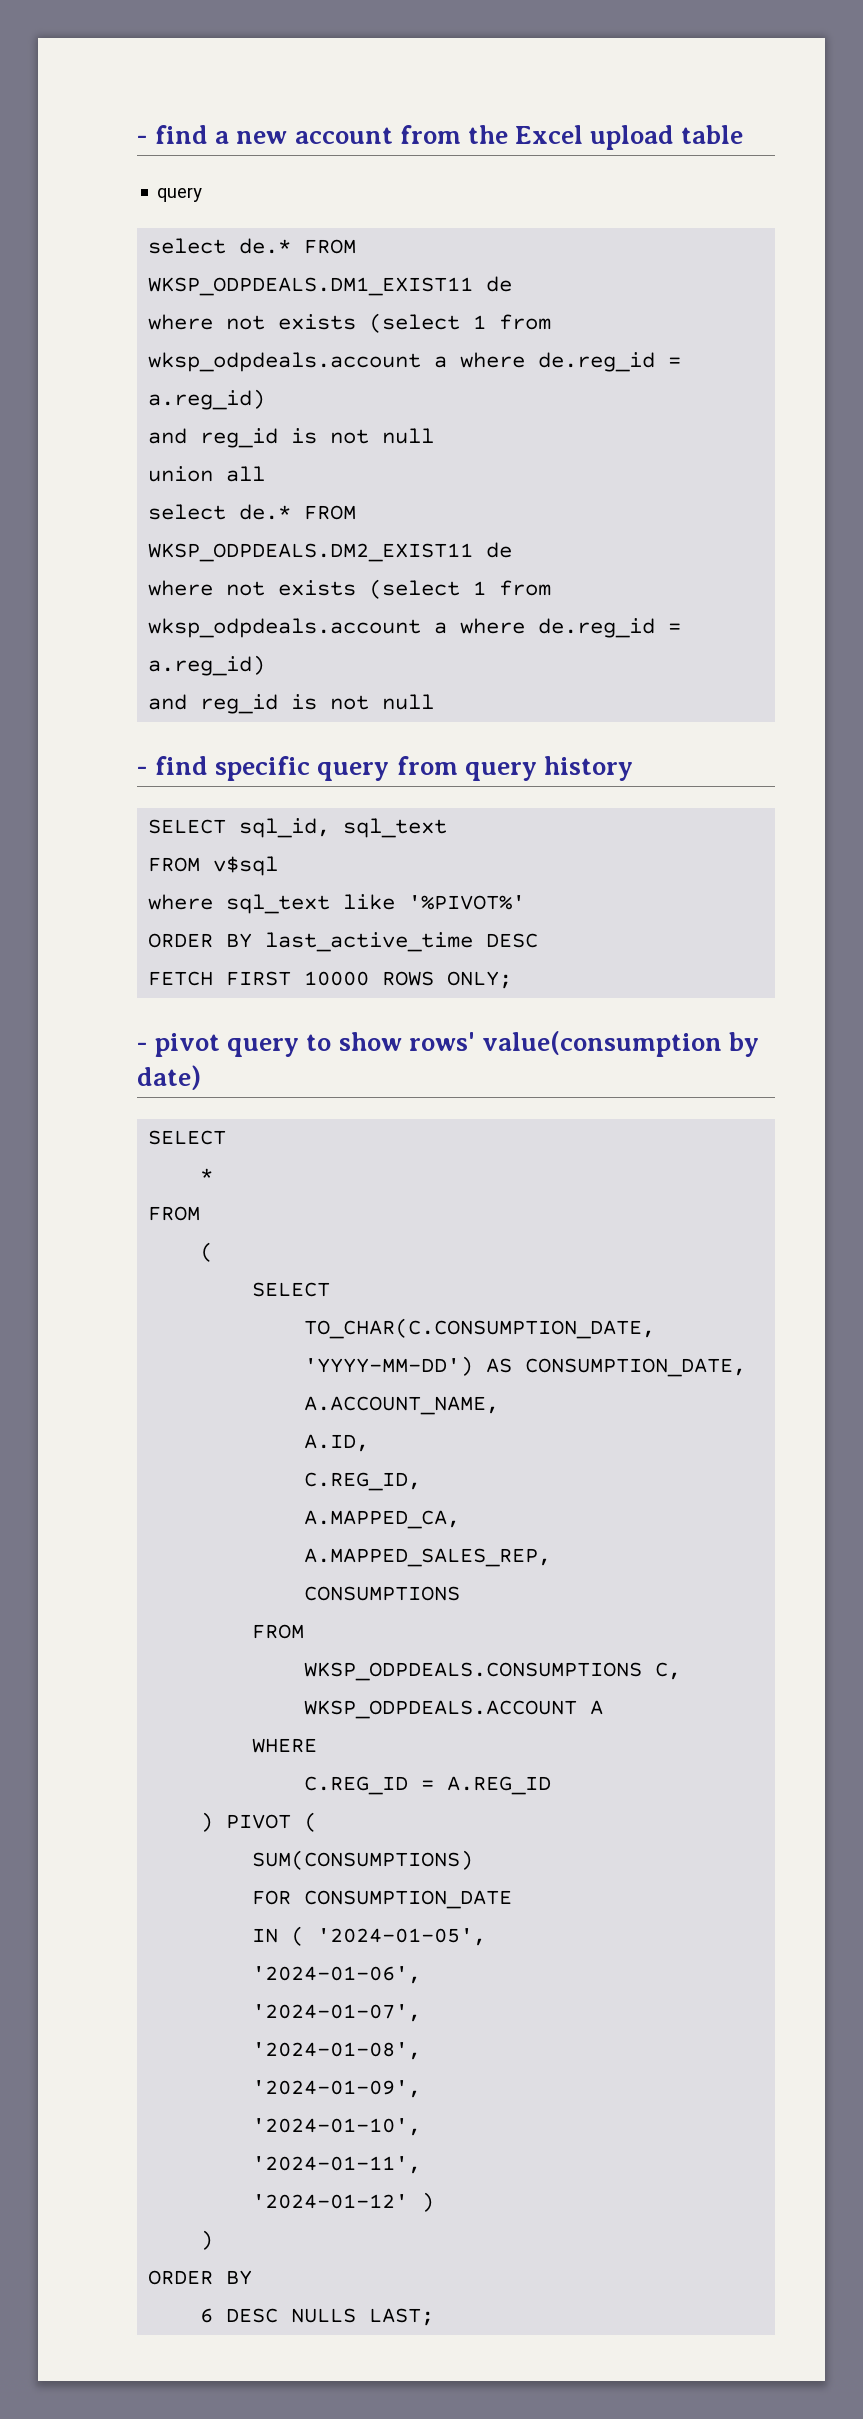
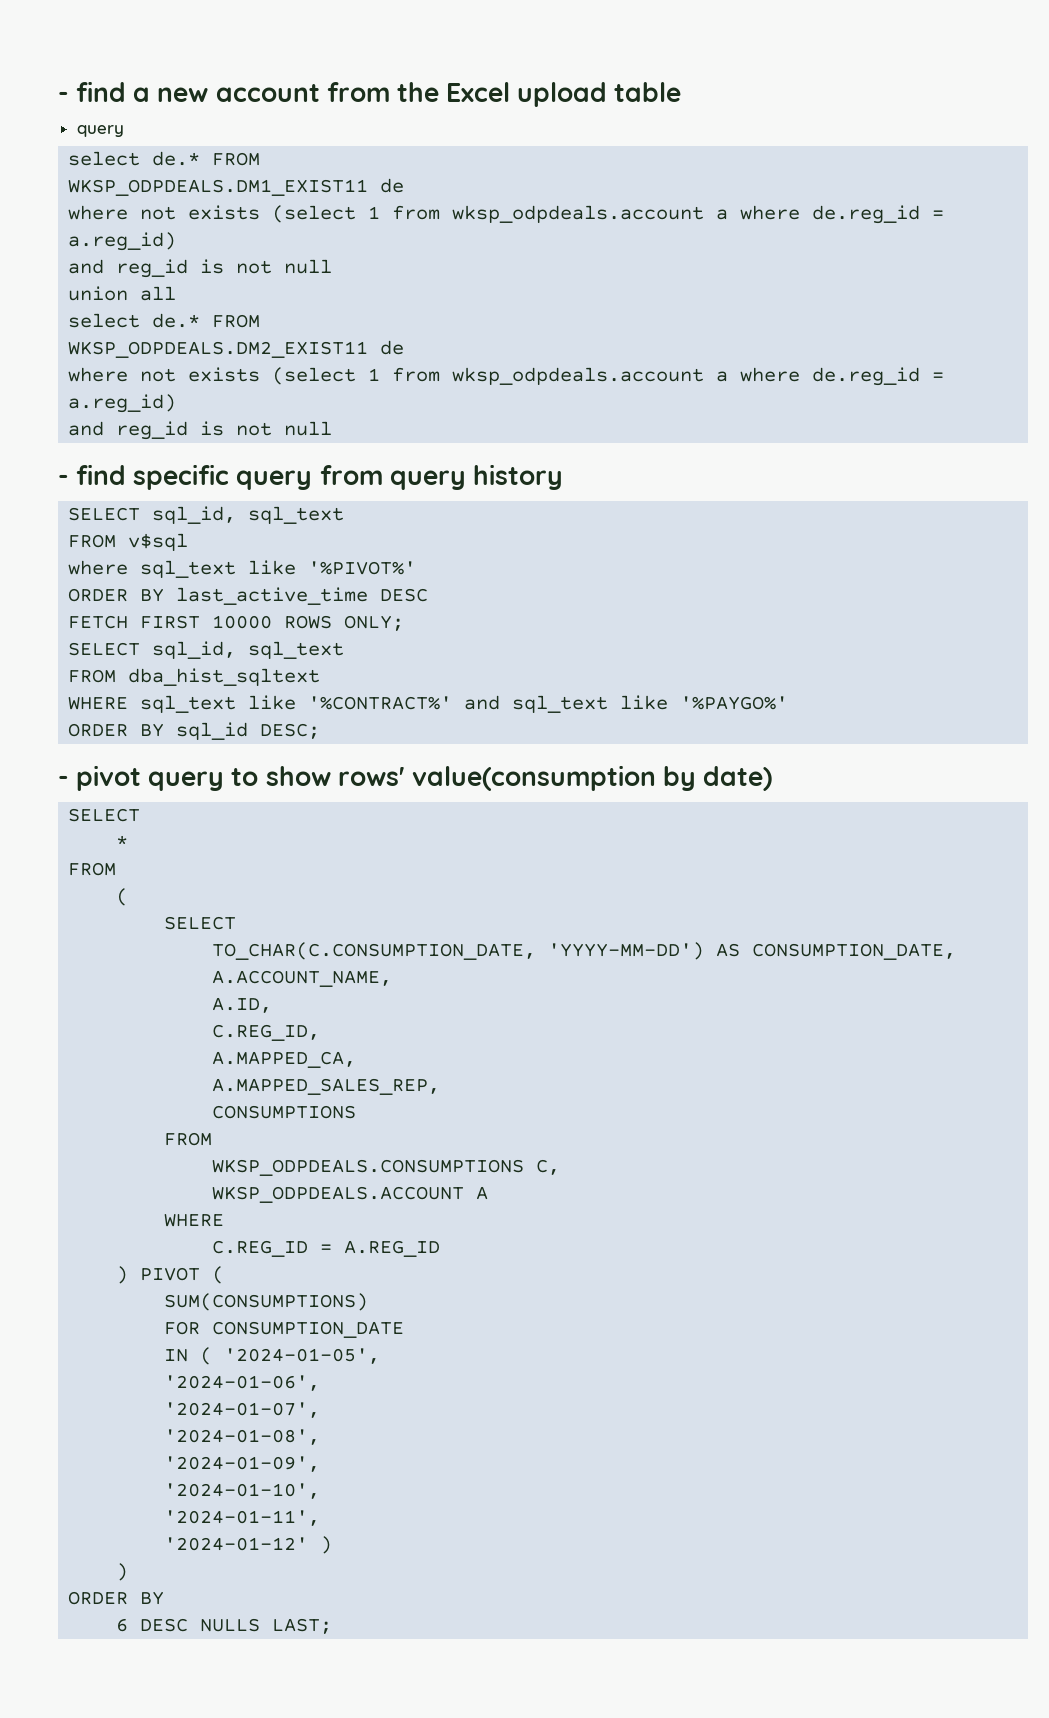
  FETCH FIRST 10000 ROWS ONLY;
+ SELECT sql_id, sql_text
+ FROM dba_hist_sqltext
+ WHERE sql_text like '%CONTRACT%' and sql_text like '%PAYGO%'
+ ORDER BY sql_id DESC;

